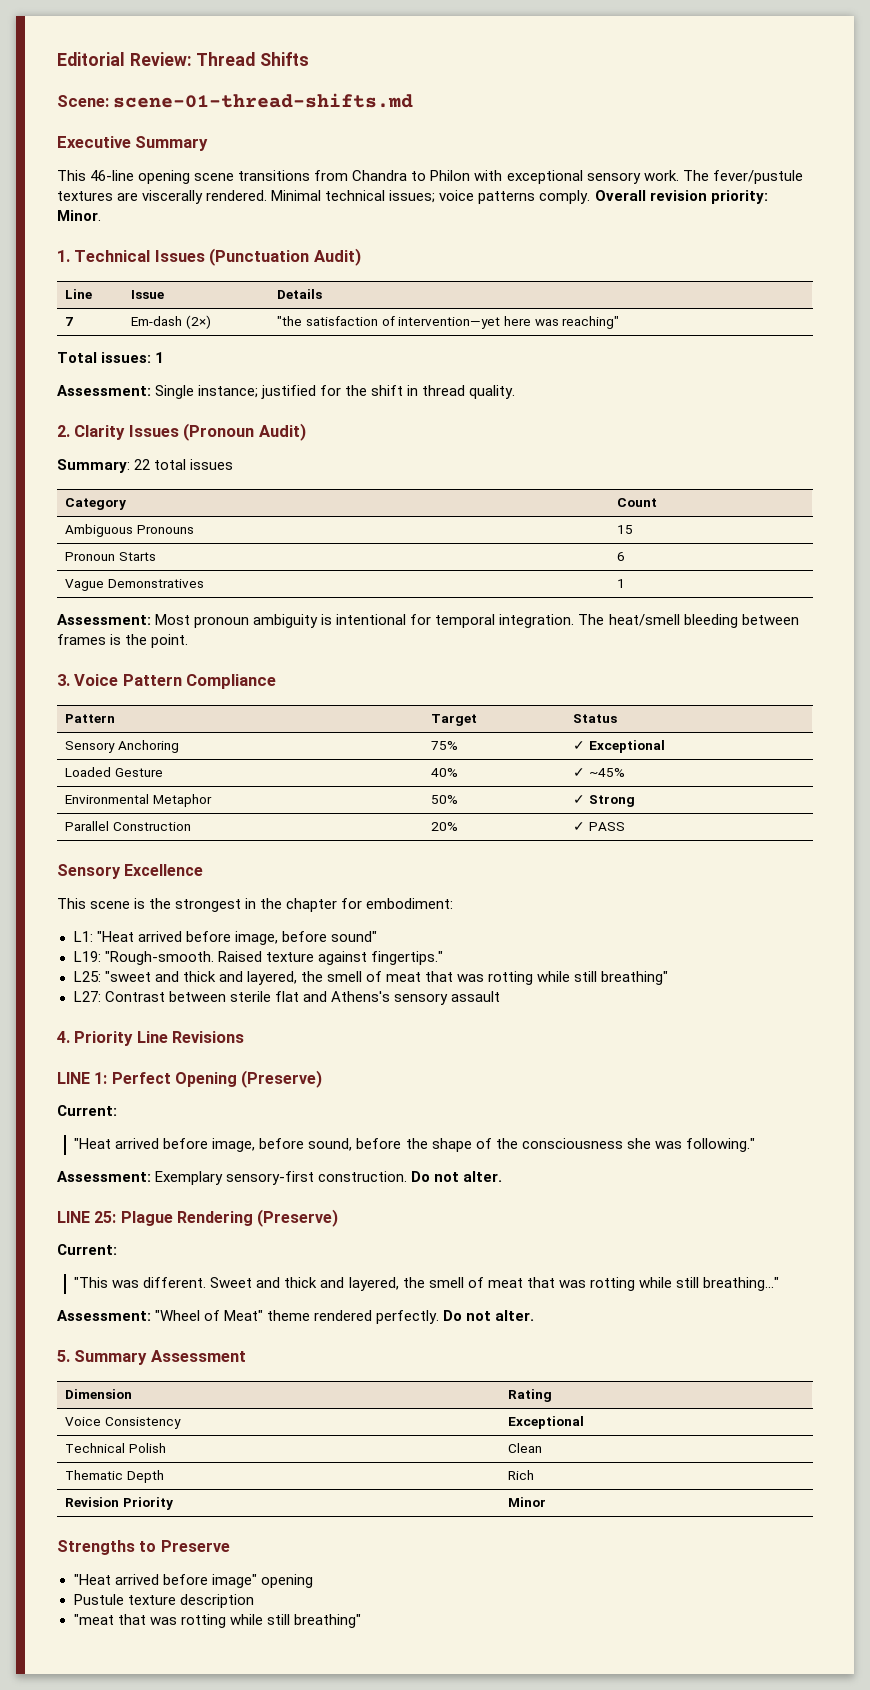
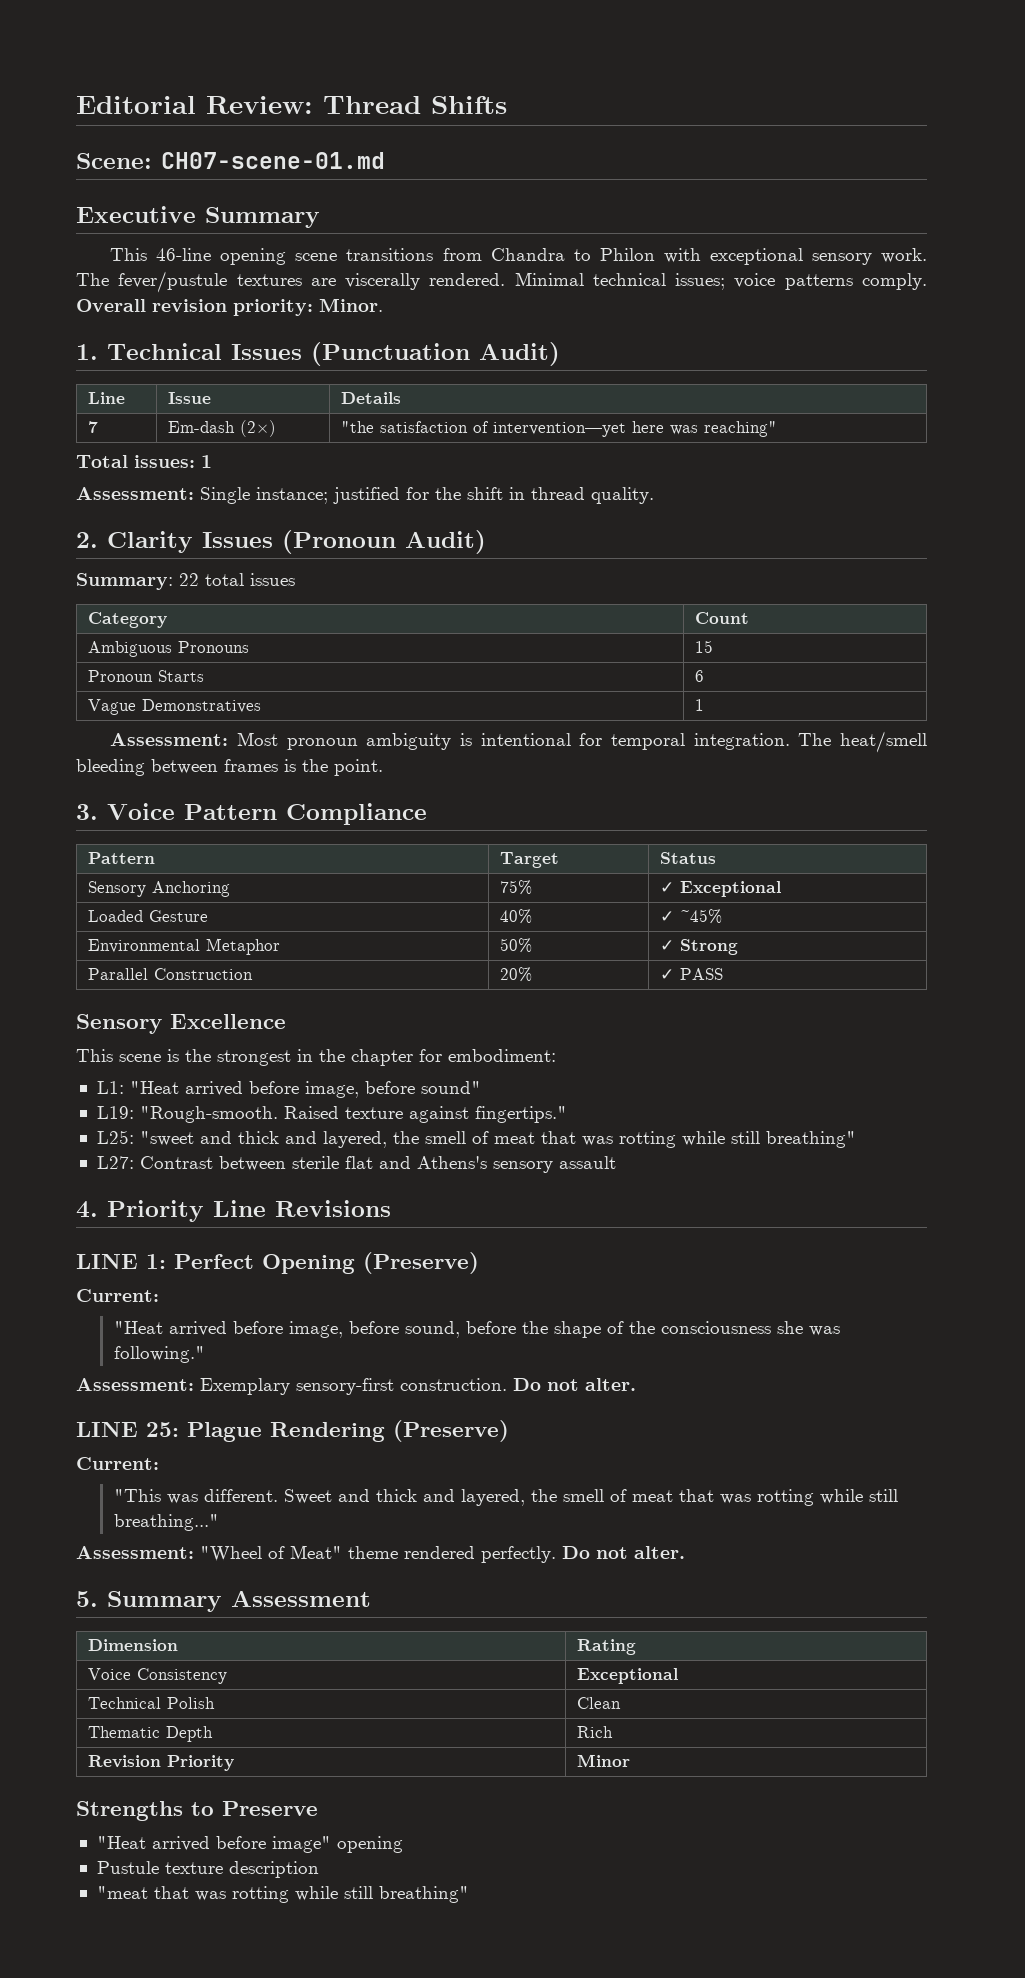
- Scene: scene-01-thread-shifts.md
+ Scene: CH07-scene-01.md

